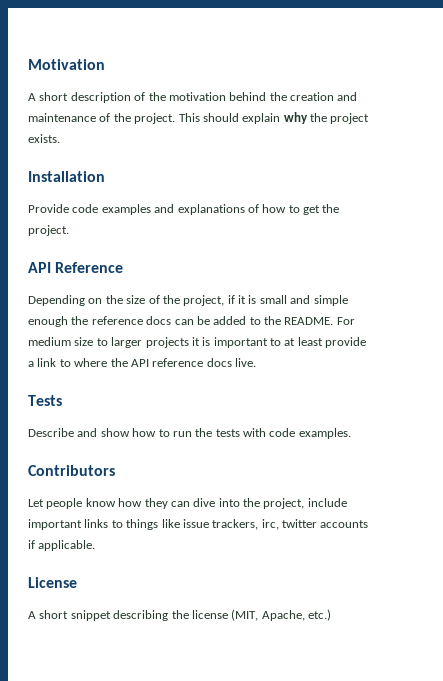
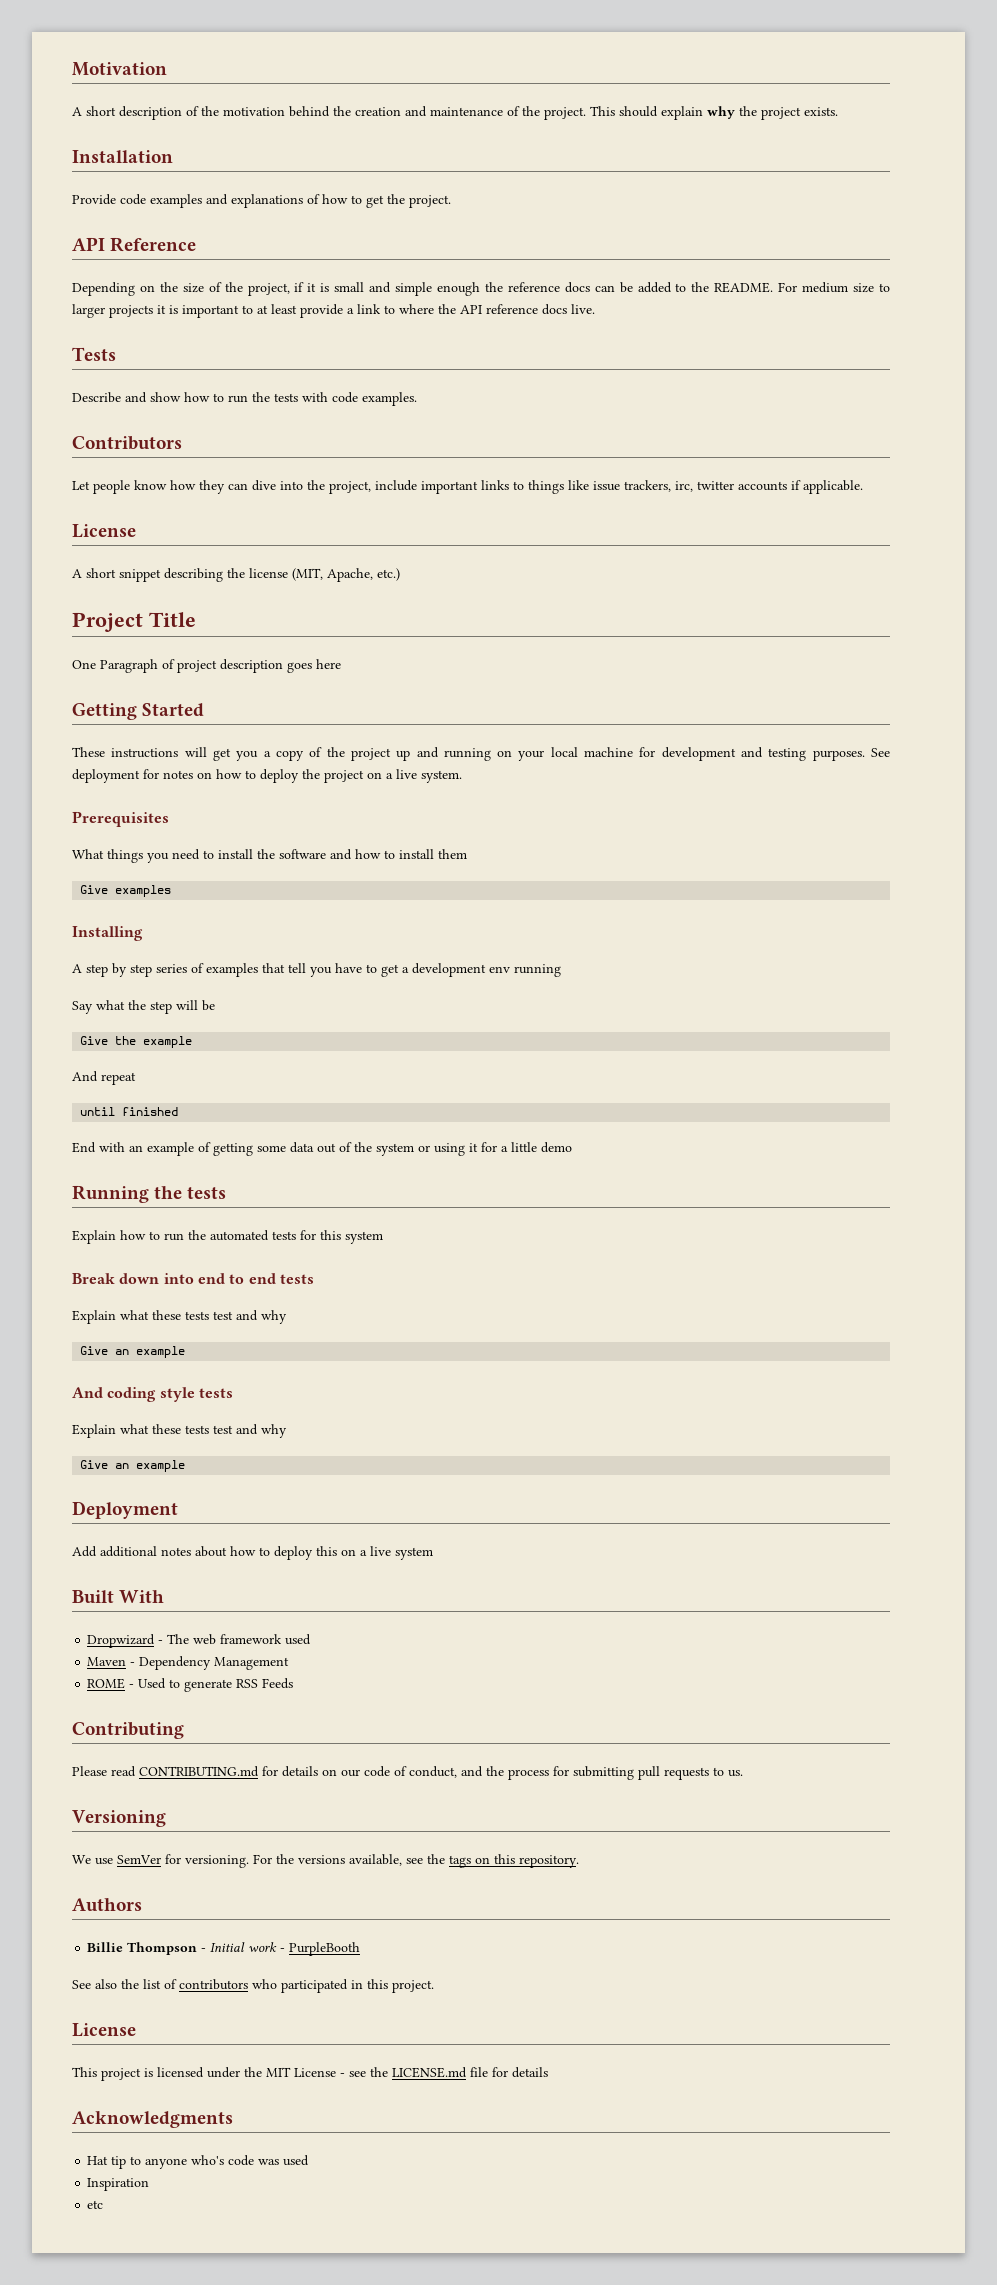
+ Project Title
+ One Paragraph of project description goes here
+ Getting Started
+ These instructions will get you a copy of the project up and running on your local machine for development and testing purposes. See deployment for notes on how to deploy the project on a live system.
+ Prerequisites
+ What things you need to install the software and how to install them
+ Give examples
+ Installing
+ A step by step series of examples that tell you have to get a development env running
+ Say what the step will be
+ Give the example
+ And repeat
+ until finished
+ End with an example of getting some data out of the system or using it for a little demo
+ Running the tests
+ Explain how to run the automated tests for this system
+ Break down into end to end tests
+ Explain what these tests test and why
+ Give an example
+ And coding style tests
+ Explain what these tests test and why
+ Give an example
+ Deployment
+ Add additional notes about how to deploy this on a live system
+ Built With
+ Dropwizard - The web framework used
+ Maven - Dependency Management
+ ROME - Used to generate RSS Feeds
+ Contributing
+ Please read CONTRIBUTING.md for details on our code of conduct, and the process for submitting pull requests to us.
+ Versioning
+ We use SemVer for versioning. For the versions available, see the tags on this repository.
+ Authors
+ Billie Thompson - Initial work - PurpleBooth
+ See also the list of contributors who participated in this project.
+ License
+ This project is licensed under the MIT License - see the LICENSE.md file for details
+ Acknowledgments
+ Hat tip to anyone who's code was used
+ Inspiration
+ etc

